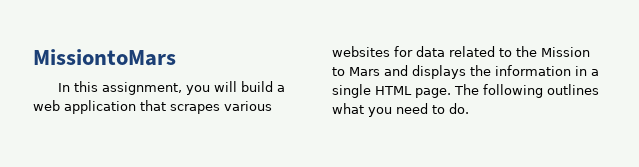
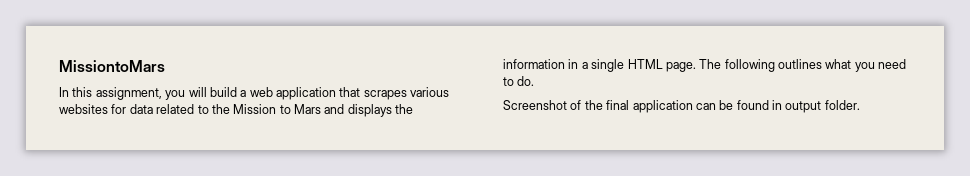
+ Screenshot of the final application can be found in output folder.

